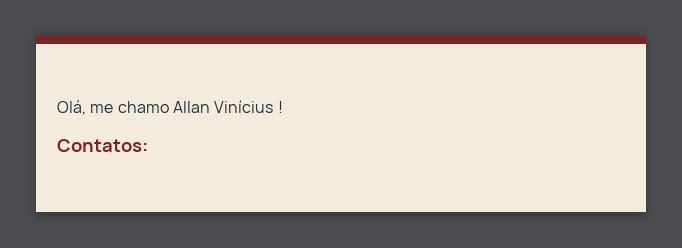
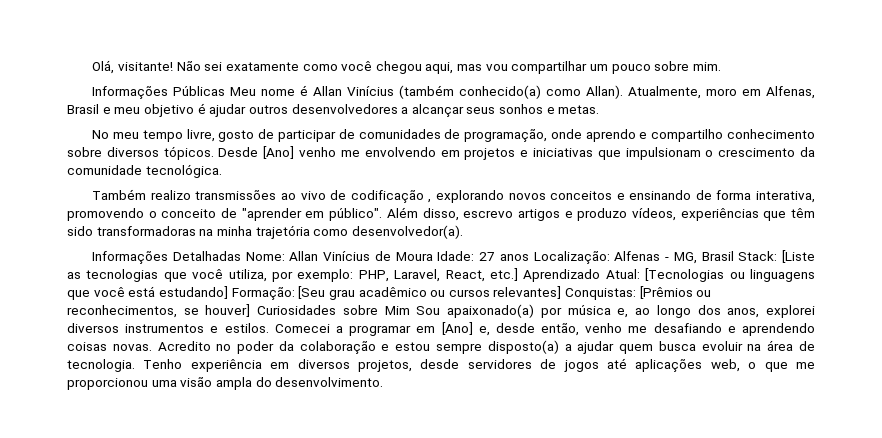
- Olá, me chamo Allan Vinícius !
- Contatos:
+ Olá, visitante! Não sei exatamente como você chegou aqui, mas vou compartilhar um pouco sobre mim.
+ Informações Públicas Meu nome é Allan Vinícius (também conhecido(a) como Allan). Atualmente, moro em Alfenas, Brasil e meu objetivo é ajudar outros desenvolvedores a alcançar seus sonhos e metas.
+ No meu tempo livre, gosto de participar de comunidades de programação, onde aprendo e compartilho conhecimento sobre diversos tópicos. Desde [Ano] venho me envolvendo em projetos e iniciativas que impulsionam o crescimento da comunidade tecnológica.
+ Também realizo transmissões ao vivo de codificação , explorando novos conceitos e ensinando de forma interativa, promovendo o conceito de "aprender em público". Além disso, escrevo artigos e produzo vídeos, experiências que têm sido transformadoras na minha trajetória como desenvolvedor(a).
+ Informações Detalhadas Nome: Allan Vinícius de Moura Idade: 27 anos Localização: Alfenas - MG, Brasil Stack: [Liste as tecnologias que você utiliza, por exemplo: PHP, Laravel, React, etc.] Aprendizado Atual: [Tecnologias ou linguagens que você está estudando] Formação: [Seu grau acadêmico ou cursos relevantes] Conquistas: [Prêmios ou reconhecimentos, se houver] Curiosidades sobre Mim Sou apaixonado(a) por música e, ao longo dos anos, explorei diversos instrumentos e estilos. Comecei a programar em [Ano] e, desde então, venho me desafiando e aprendendo coisas novas. Acredito no poder da colaboração e estou sempre disposto(a) a ajudar quem busca evoluir na área de tecnologia. Tenho experiência em diversos projetos, desde servidores de jogos até aplicações web, o que me proporcionou uma visão ampla do desenvolvimento.

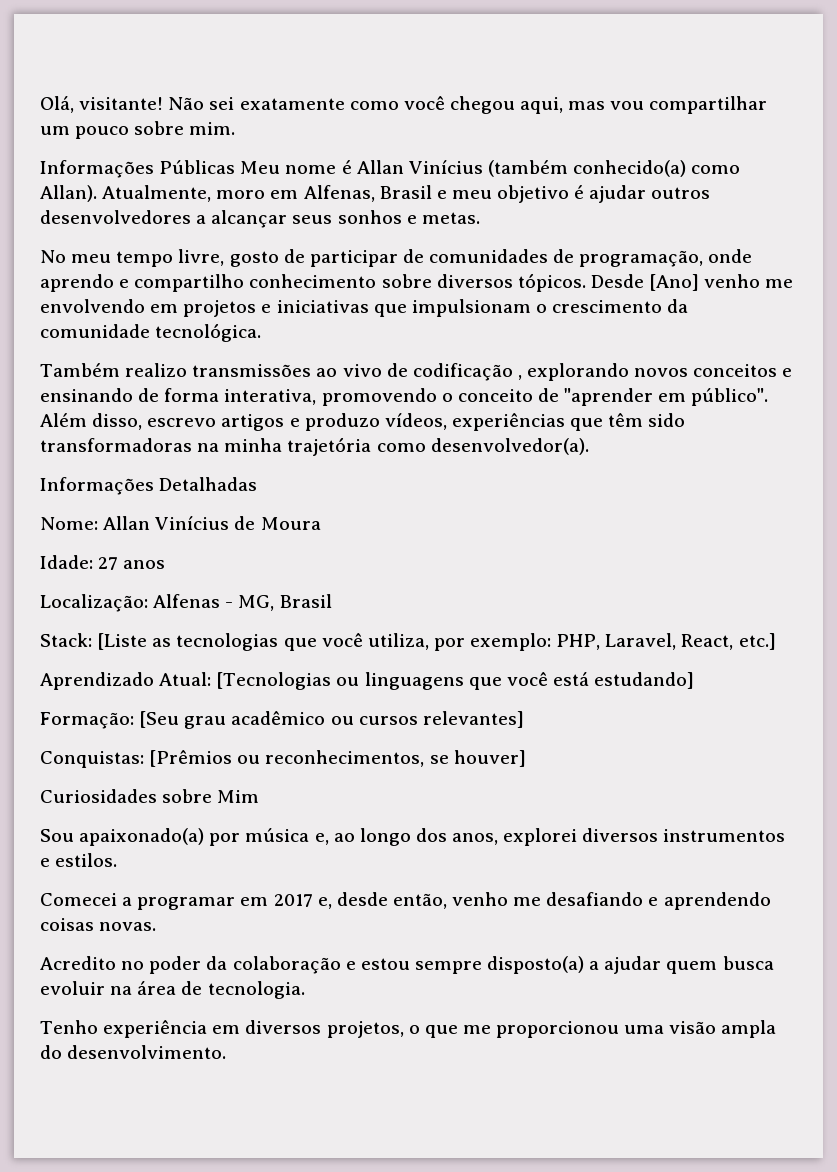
- Informações Detalhadas Nome:
+ Informações Detalhadas
+ Nome:
- Allan Vinícius de Moura Idade:
+ Allan Vinícius de Moura
+ Idade:
- 27 anos Localização:
+ 27 anos
+ Localização:
- Alfenas - MG, Brasil Stack:
+ Alfenas - MG, Brasil
+ Stack:
- PHP, Laravel, React, etc.] Aprendizado Atual:
+ PHP, Laravel, React, etc.]
+ Aprendizado Atual:
- [Tecnologias ou linguagens que você está estudando] Formação:
+ [Tecnologias ou linguagens que você está estudando]
+ Formação:
- [Seu grau acadêmico ou cursos relevantes] Conquistas:
+ [Seu grau acadêmico ou cursos relevantes]
+ Conquistas:
- [Prêmios ou reconhecimentos, se houver] Curiosidades sobre Mim Sou apaixonado(a) por música e, ao longo dos anos, explorei diversos instrumentos e estilos. Comecei a programar em [Ano] e, desde então, venho me desafiando e aprendendo coisas novas. Acredito no poder da colaboração e estou sempre disposto(a) a ajudar quem busca evoluir na área de tecnologia. Tenho experiência em diversos projetos, desde servidores de jogos até aplicações web, o que me proporcionou uma visão ampla do desenvolvimento.
+ [Prêmios ou reconhecimentos, se houver]
+ Curiosidades sobre Mim
+ Sou apaixonado(a) por música e, ao longo dos anos, explorei diversos instrumentos e estilos.
+ Comecei a programar em 2017 e, desde então, venho me desafiando e aprendendo coisas novas.
+ Acredito no poder da colaboração e estou sempre disposto(a) a ajudar quem busca evoluir na área de tecnologia.
+ Tenho experiência em diversos projetos, o que me proporcionou uma visão ampla do desenvolvimento.

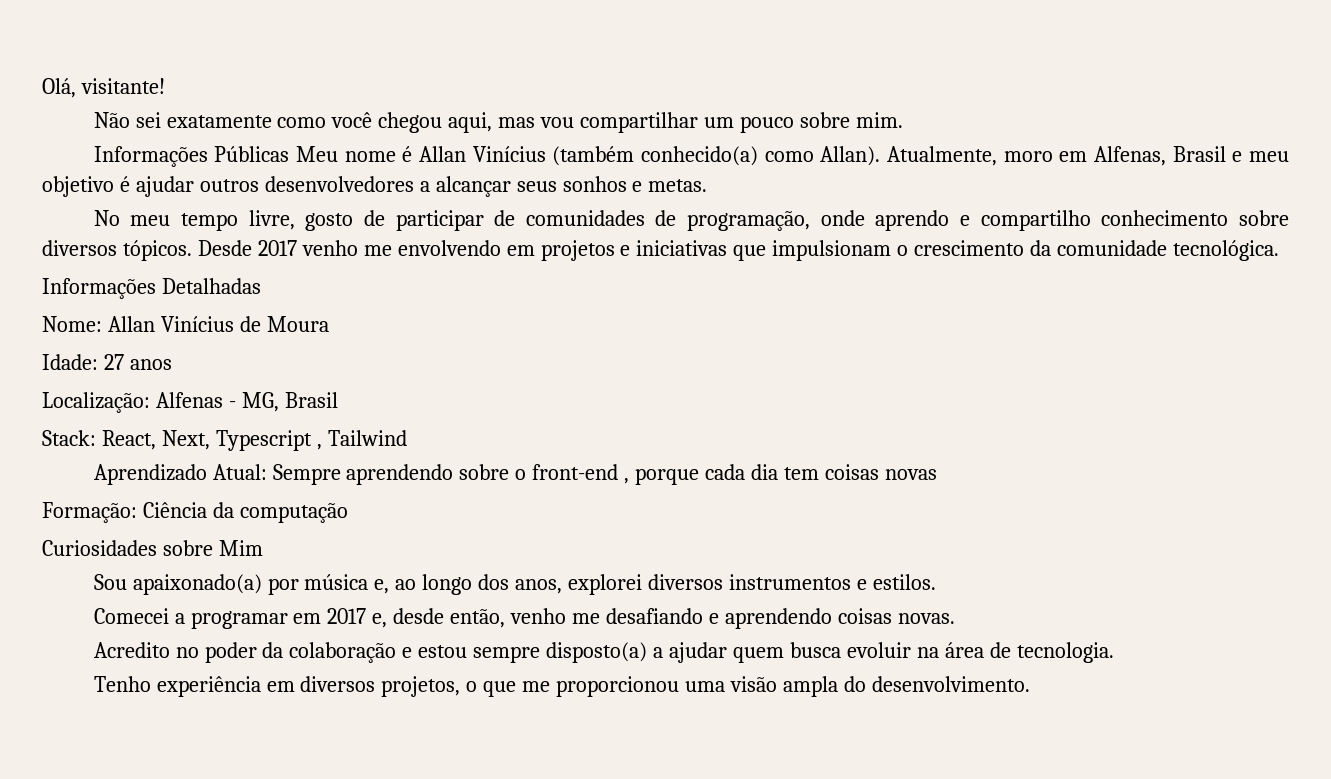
- Olá, visitante! Não sei exatamente como você chegou aqui, mas vou compartilhar um pouco sobre mim.
+ Olá, visitante!
+ Não sei exatamente como você chegou aqui, mas vou compartilhar um pouco sobre mim.
- Desde [Ano] venho me envolvendo em projetos e iniciativas que impulsionam o crescimento da comunidade tecnológica.
+ Desde 2017 venho me envolvendo em projetos e iniciativas que impulsionam o crescimento da comunidade tecnológica.
- Também realizo transmissões ao vivo de codificação , explorando novos conceitos e ensinando de forma interativa, promovendo o conceito de "aprender em público". Além disso, escrevo artigos e produzo vídeos, experiências que têm sido transformadoras na minha trajetória como desenvolvedor(a).
- Stack: [Liste as tecnologias que você utiliza, por exemplo: PHP, Laravel, React, etc.]
- Aprendizado Atual: [Tecnologias ou linguagens que você está estudando]
- Formação: [Seu grau acadêmico ou cursos relevantes]
- Conquistas: [Prêmios ou reconhecimentos, se houver]
+ Stack: React, Next, Typescript , Tailwind
+ Aprendizado Atual: Sempre aprendendo sobre o front-end , porque cada dia tem coisas novas
+ Formação: Ciência da computação

